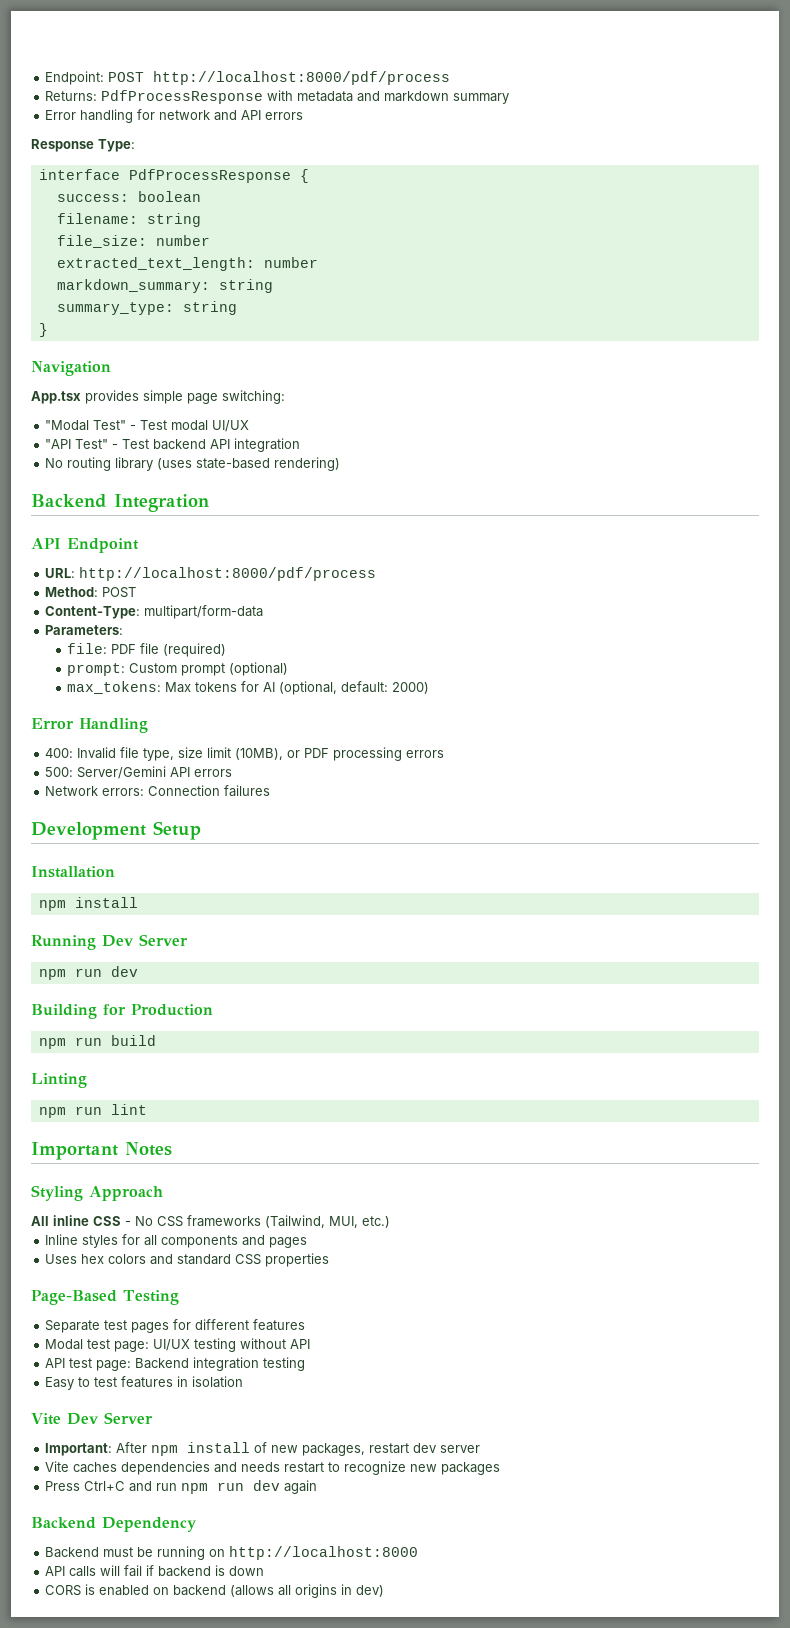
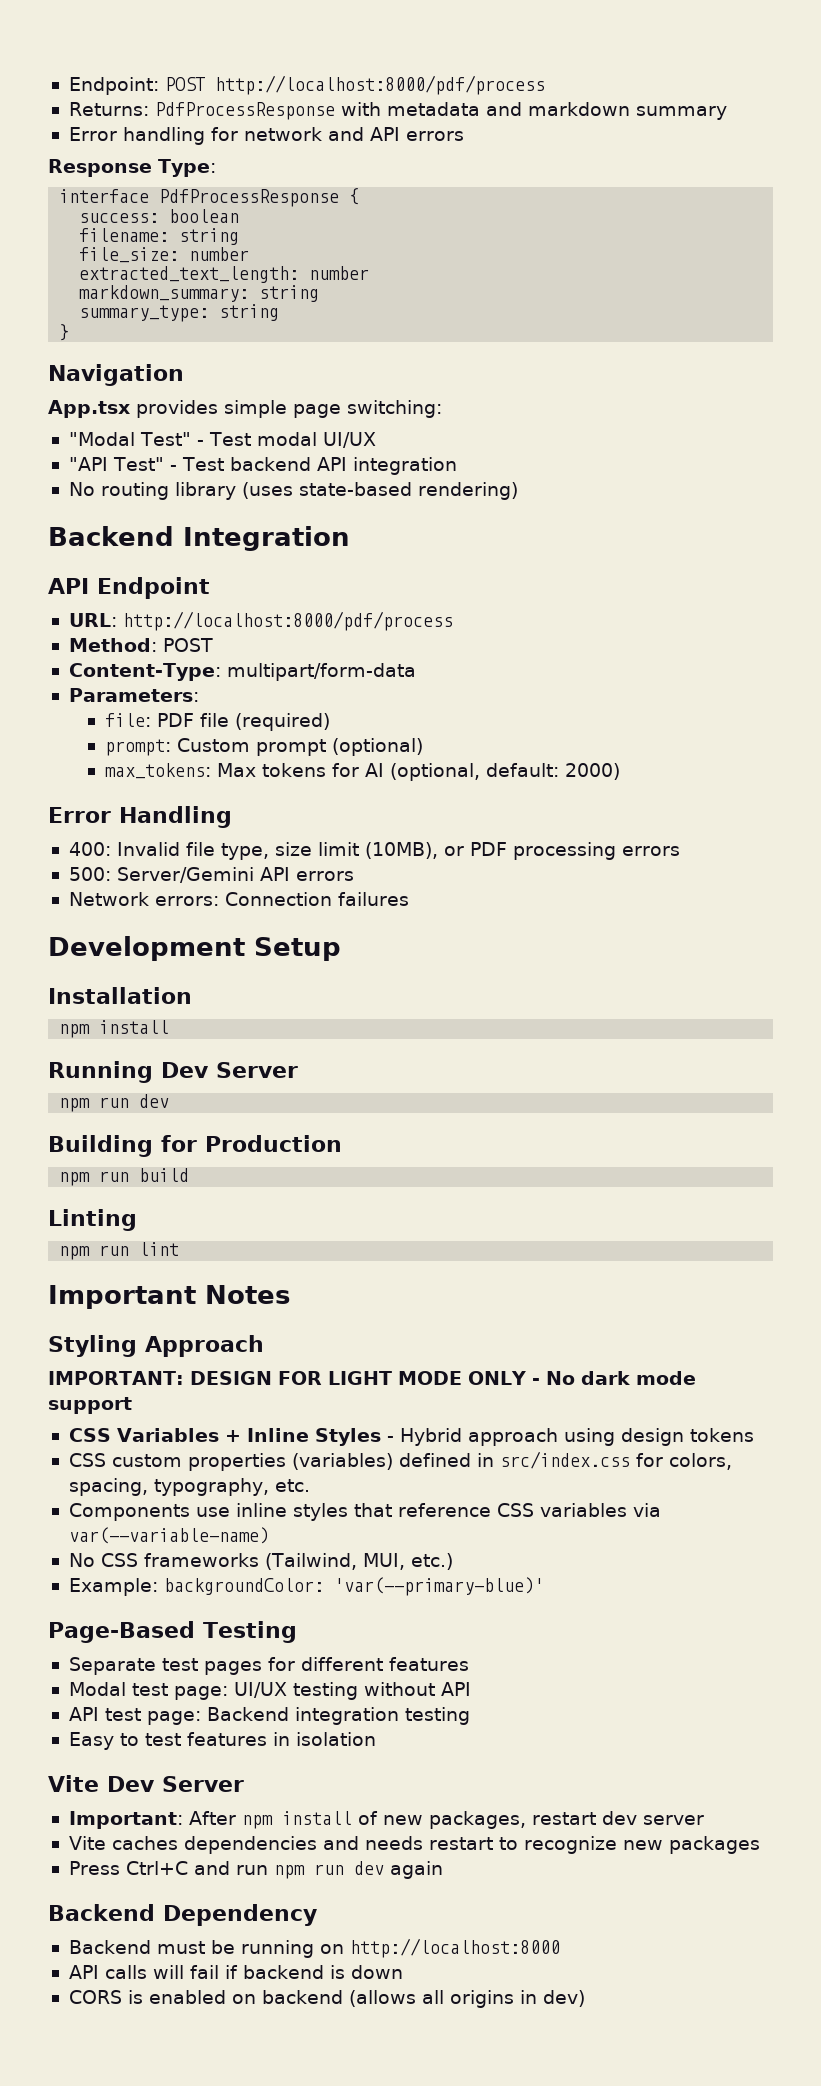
- All inline CSS - No CSS frameworks (Tailwind, MUI, etc.)
+ IMPORTANT: DESIGN FOR LIGHT MODE ONLY - No dark mode support
+ CSS Variables + Inline Styles - Hybrid approach using design tokens
+ CSS custom properties (variables) defined in src/index.css for colors, spacing, typography, etc.
+ Components use inline styles that reference CSS variables via var(--variable-name)
+ No CSS frameworks (Tailwind, MUI, etc.)
- Inline styles for all components and pages
- Uses hex colors and standard CSS properties
+ Example: backgroundColor: 'var(--primary-blue)'

